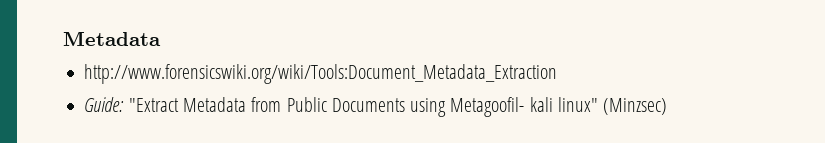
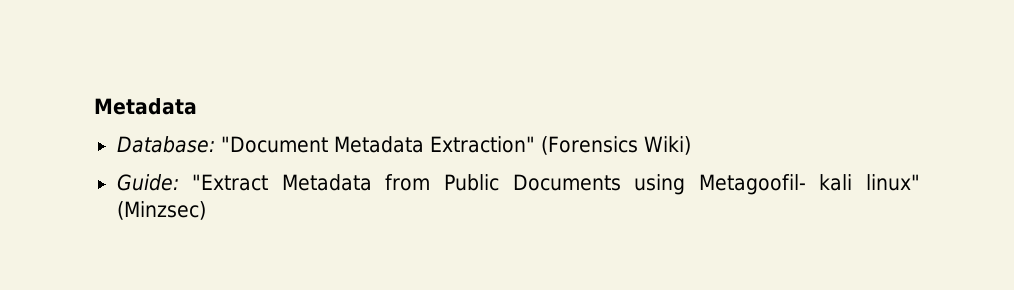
- http://www.forensicswiki.org/wiki/Tools:Document_Metadata_Extraction
+ Database: "Document Metadata Extraction" (Forensics Wiki)

